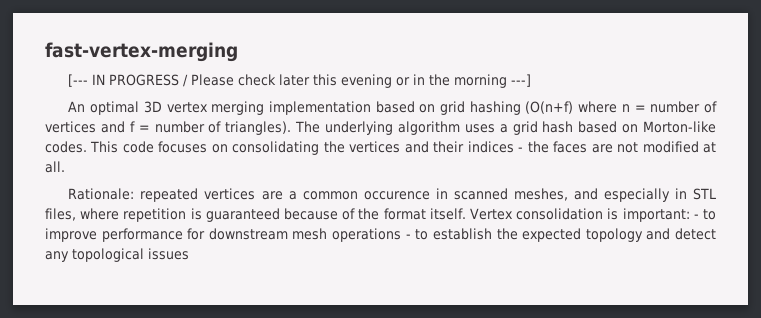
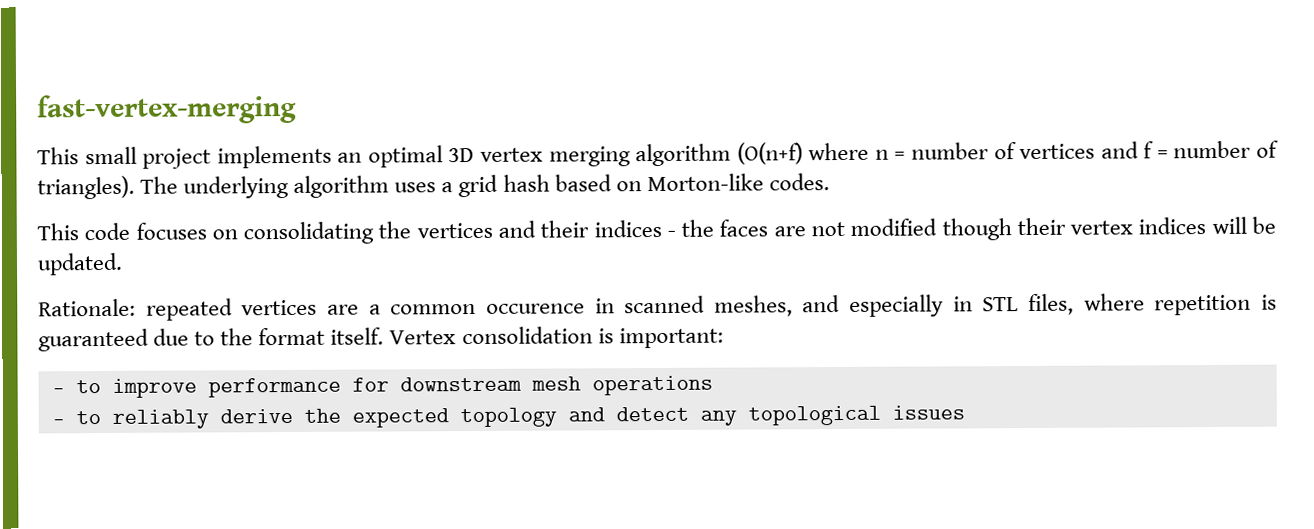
- [--- IN PROGRESS / Please check later this evening or in the morning ---]
- An optimal 3D vertex merging implementation based on grid hashing (O(n+f) where n = number of vertices and f = number of triangles).
+ This small project implements an optimal 3D vertex merging algorithm (O(n+f) where n = number of vertices and f = number of triangles).
- The underlying algorithm uses a grid hash based on Morton-like codes. This code focuses on consolidating the vertices and their indices - the faces are not modified at all.
+ The underlying algorithm uses a grid hash based on Morton-like codes.
+ This code focuses on consolidating the vertices and their indices - the faces are not modified though their vertex indices will be updated.
- Rationale: repeated vertices are a common occurence in scanned meshes, and especially in STL files, where repetition is guaranteed because of the format itself.
+ Rationale: repeated vertices are a common occurence in scanned meshes, and especially in STL files, where repetition is guaranteed due to the format itself.
- Vertex consolidation is important: - to improve performance for downstream mesh operations - to establish the expected topology and detect any topological issues
+ Vertex consolidation is important:
+ - to improve performance for downstream mesh operations
+ - to reliably derive the expected topology and detect any topological issues

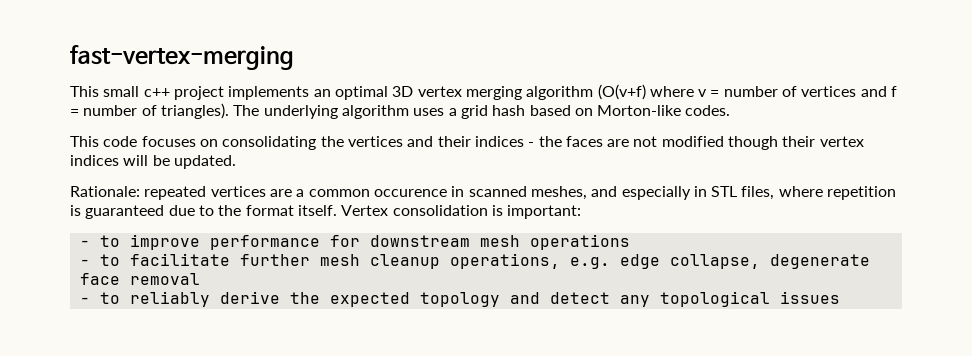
- This small project implements an optimal 3D vertex merging algorithm (O(n+f) where n = number of vertices and f = number of triangles).
+ This small c++ project implements an optimal 3D vertex merging algorithm (O(v+f) where v = number of vertices and f = number of triangles).
+ - to facilitate further mesh cleanup operations, e.g. edge collapse, degenerate face removal

